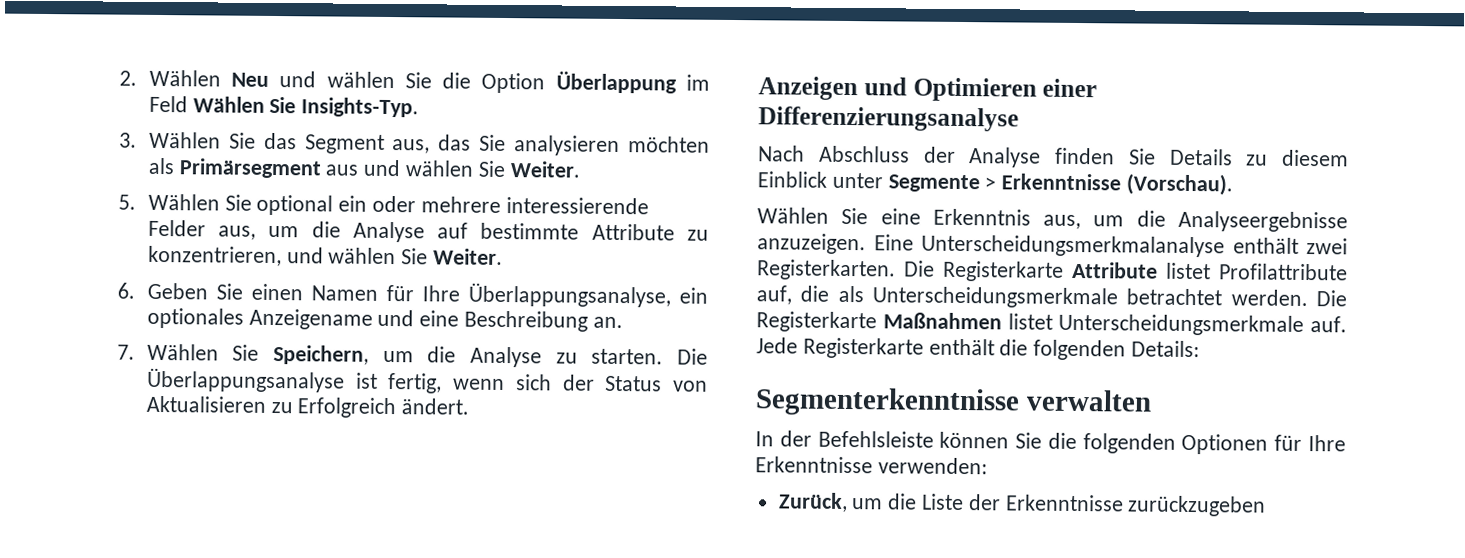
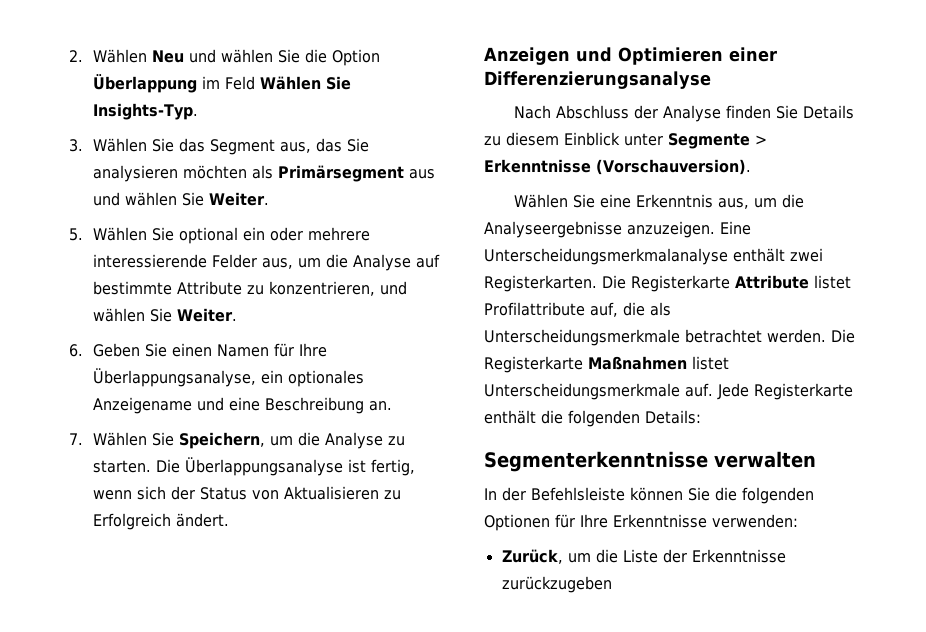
- Nach Abschluss der Analyse finden Sie Details zu diesem Einblick unter Segmente > Erkenntnisse (Vorschau).
+ Nach Abschluss der Analyse finden Sie Details zu diesem Einblick unter Segmente > Erkenntnisse (Vorschauversion).

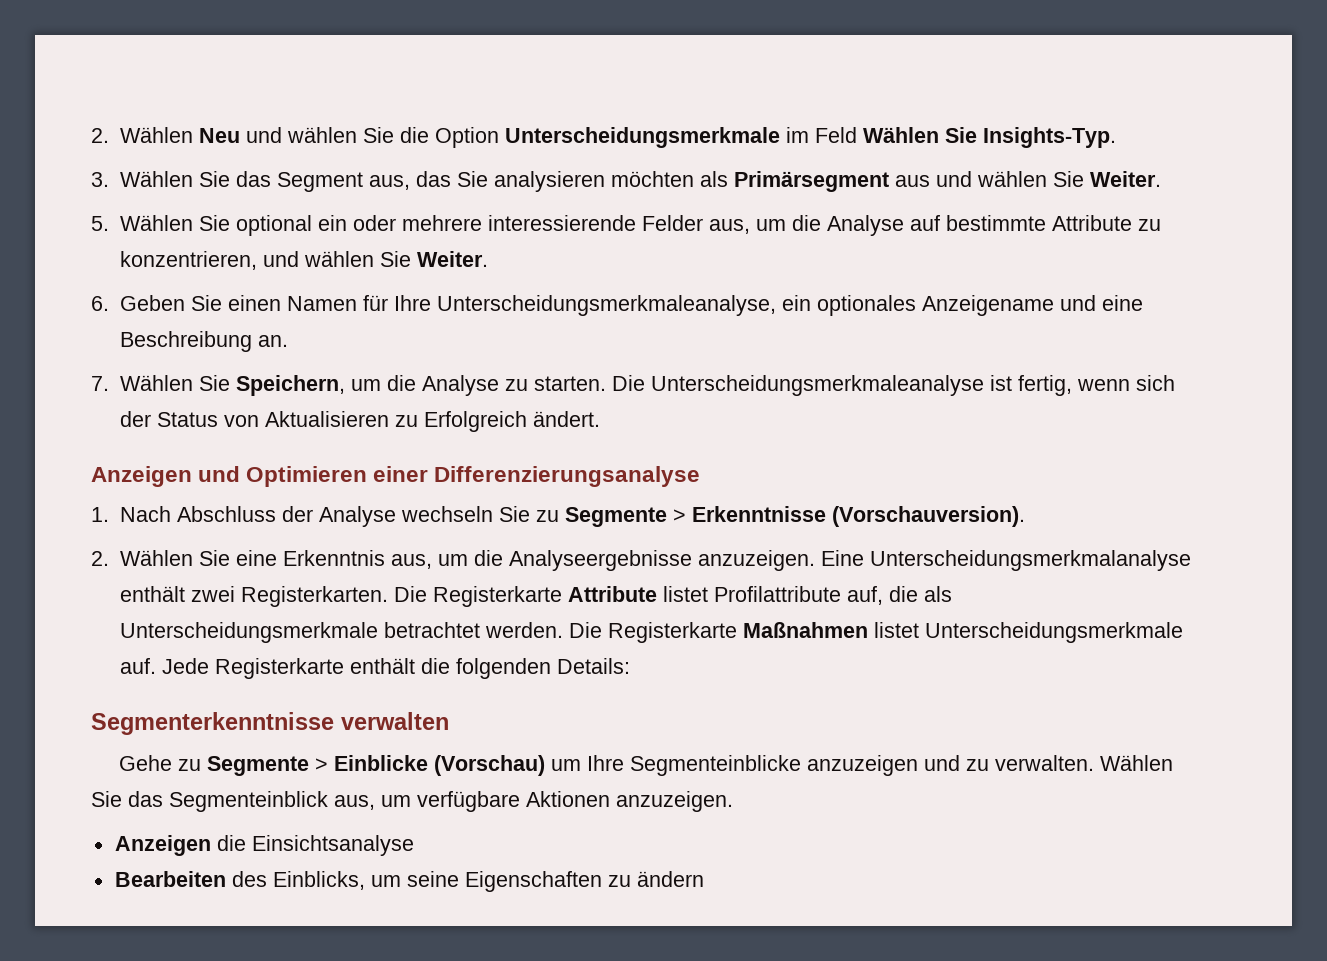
- 2. Wählen Neu und wählen Sie die Option Überlappung im Feld Wählen Sie Insights-Typ.
+ 2. Wählen Neu und wählen Sie die Option Unterscheidungsmerkmale im Feld Wählen Sie Insights-Typ.
- 6. Geben Sie einen Namen für Ihre Überlappungsanalyse, ein optionales Anzeigename und eine Beschreibung an.
+ 6. Geben Sie einen Namen für Ihre Unterscheidungsmerkmaleanalyse, ein optionales Anzeigename und eine Beschreibung an.
- Die Überlappungsanalyse ist fertig, wenn sich der Status von Aktualisieren zu Erfolgreich ändert.
+ Die Unterscheidungsmerkmaleanalyse ist fertig, wenn sich der Status von Aktualisieren zu Erfolgreich ändert.
- Nach Abschluss der Analyse finden Sie Details zu diesem Einblick unter Segmente > Erkenntnisse (Vorschauversion).
+ 1. Nach Abschluss der Analyse wechseln Sie zu Segmente > Erkenntnisse (Vorschauversion).
- Wählen Sie eine Erkenntnis aus, um die Analyseergebnisse anzuzeigen.
+ 2. Wählen Sie eine Erkenntnis aus, um die Analyseergebnisse anzuzeigen.
- In der Befehlsleiste können Sie die folgenden Optionen für Ihre Erkenntnisse verwenden:
- Zurück, um die Liste der Erkenntnisse zurückzugeben
+ Gehe zu Segmente > Einblicke (Vorschau) um Ihre Segmenteinblicke anzuzeigen und zu verwalten. Wählen Sie das Segmenteinblick aus, um verfügbare Aktionen anzuzeigen.
+ Anzeigen die Einsichtsanalyse
+ Bearbeiten des Einblicks, um seine Eigenschaften zu ändern

